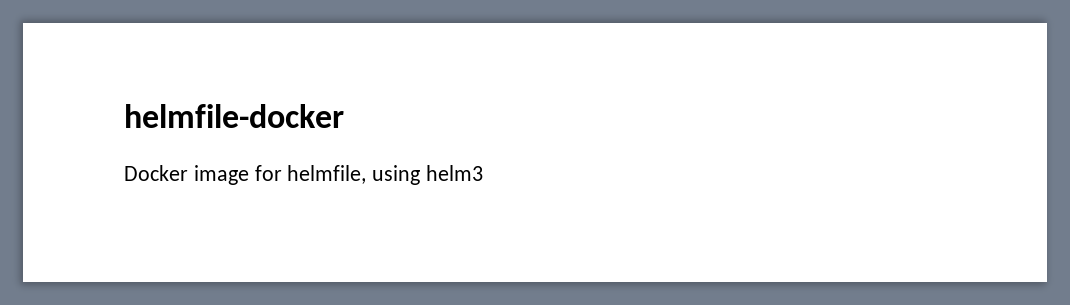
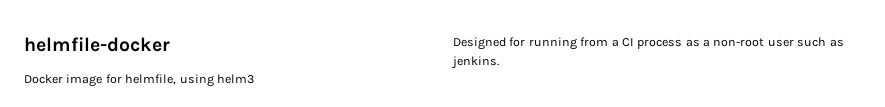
+ Designed for running from a CI process as a non-root user such as jenkins.

